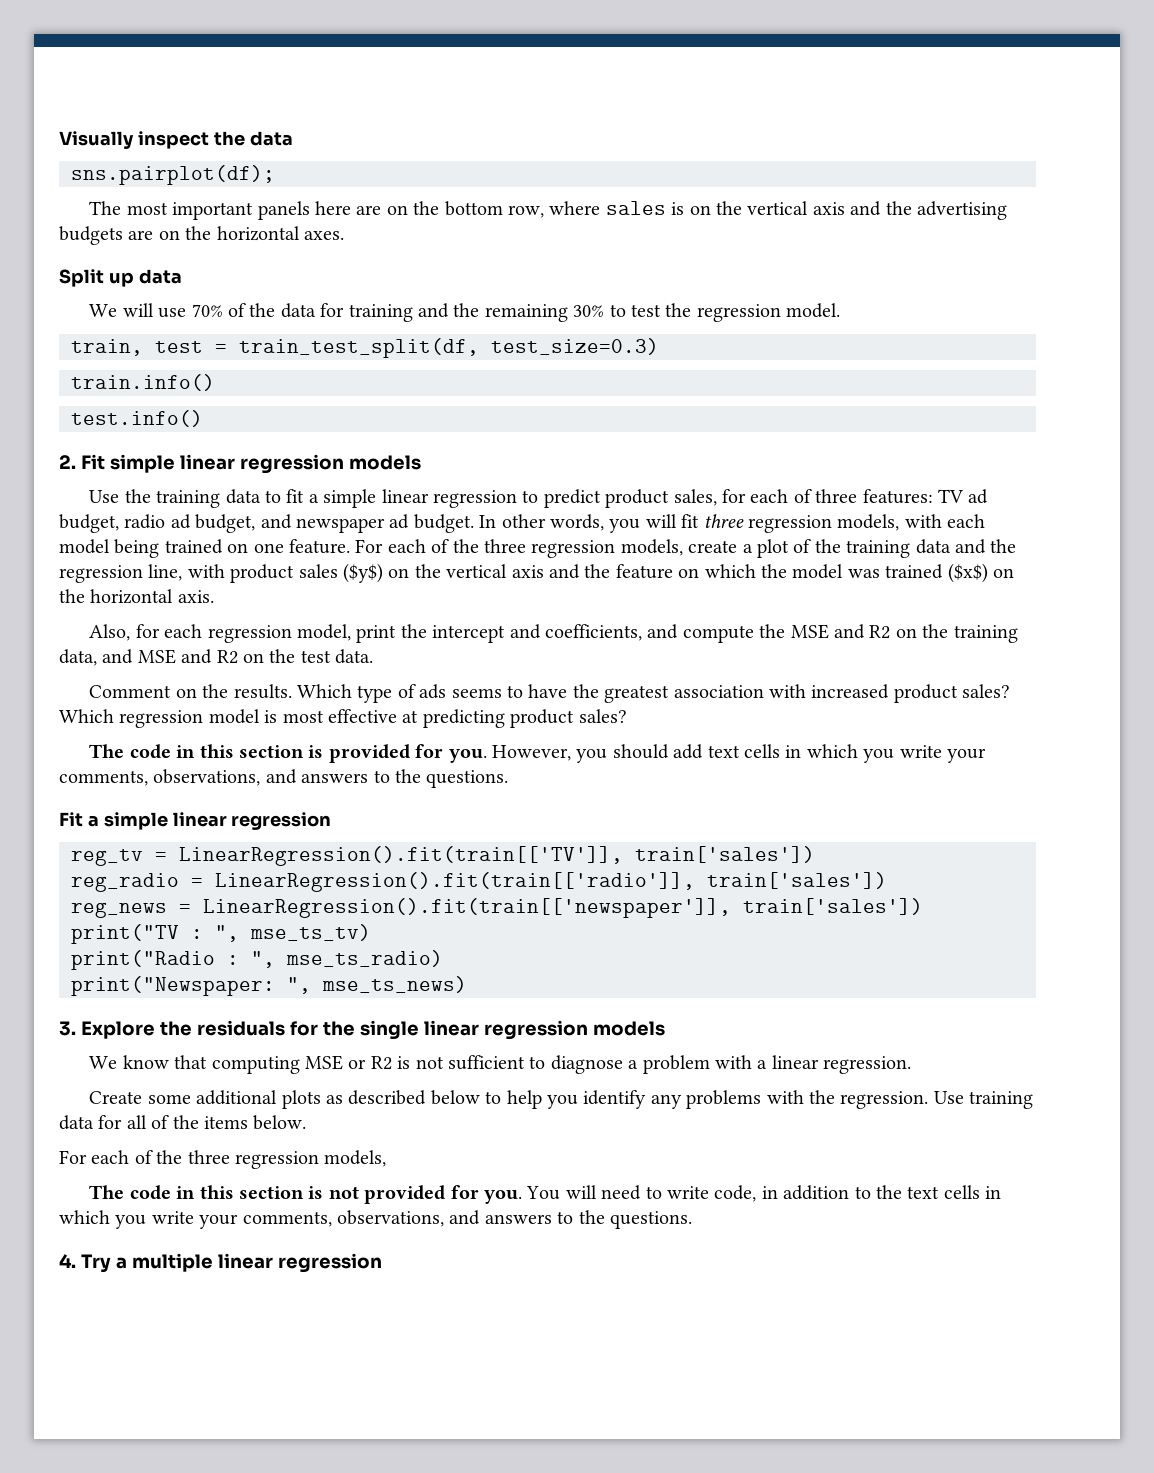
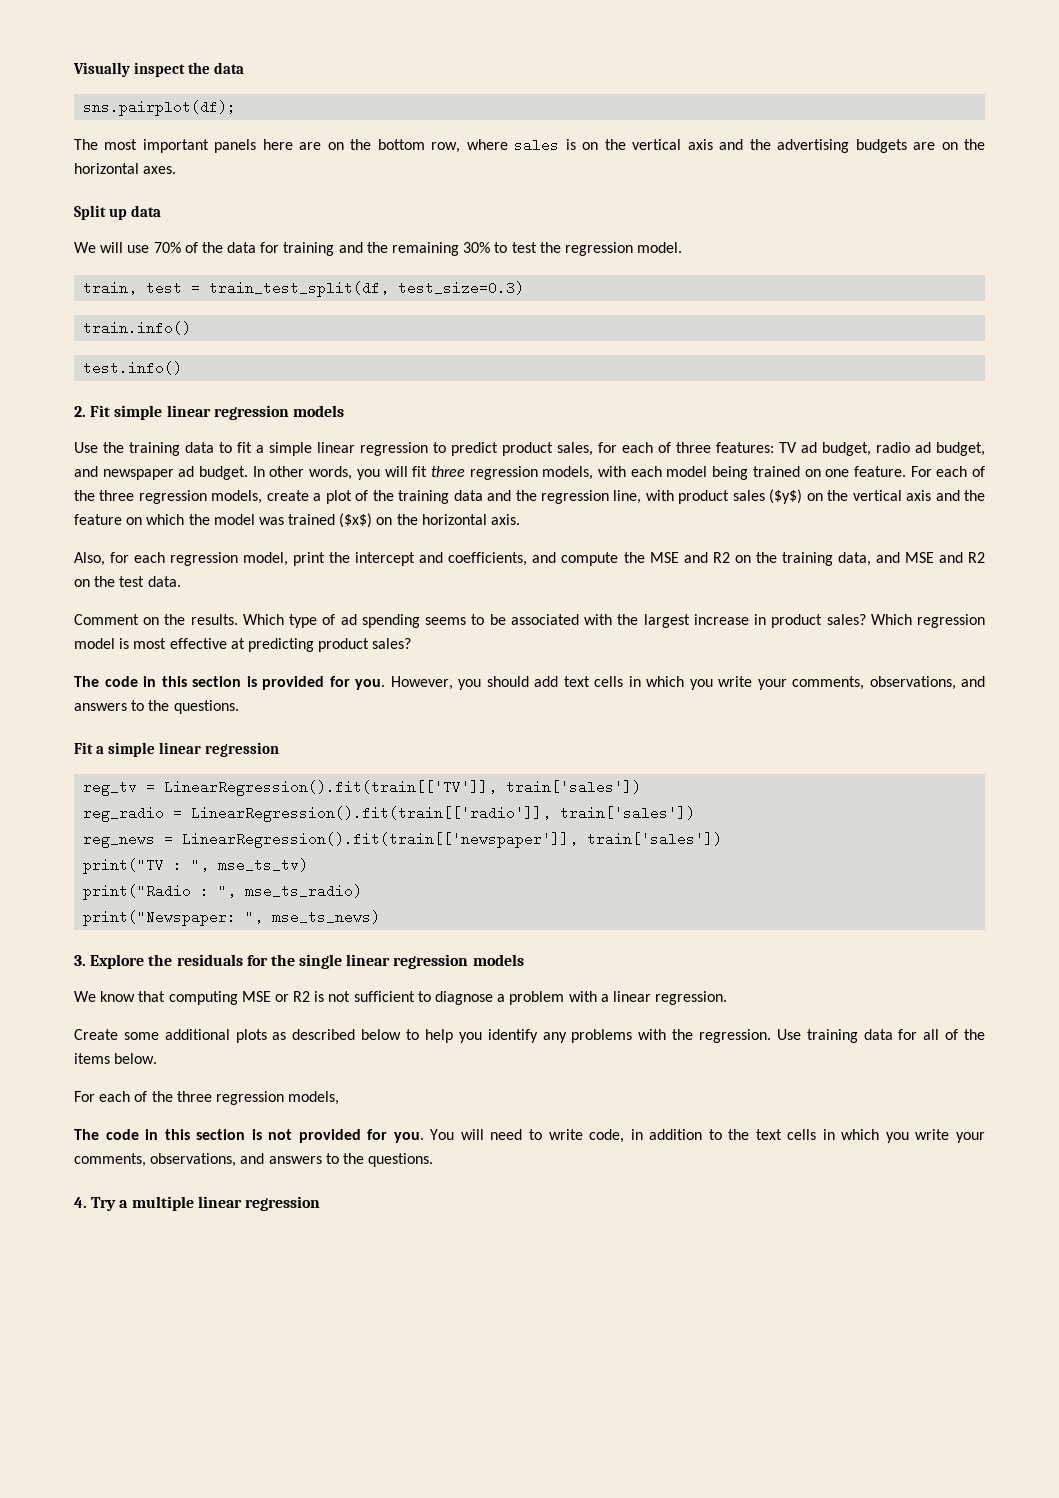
- Which type of ads seems to have the greatest association with increased product sales?
+ Which type of ad spending seems to be associated with the largest increase in product sales?

